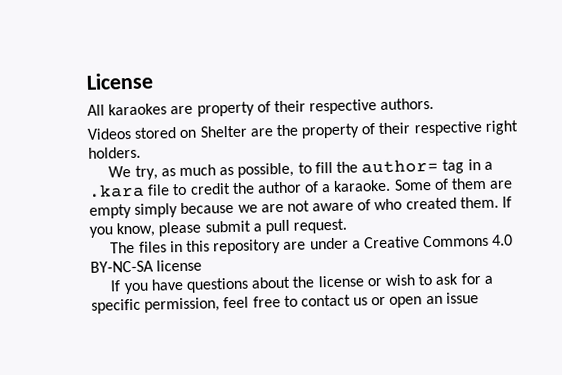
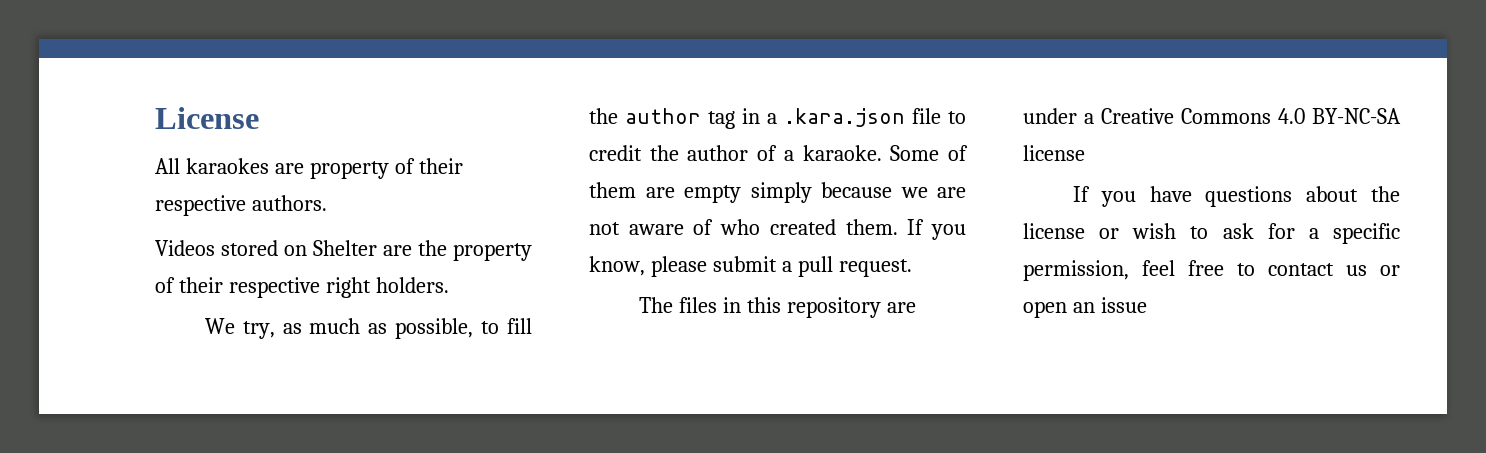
- We try, as much as possible, to fill the author= tag in a .kara file to credit the author of a karaoke.
+ We try, as much as possible, to fill the author tag in a .kara.json file to credit the author of a karaoke.

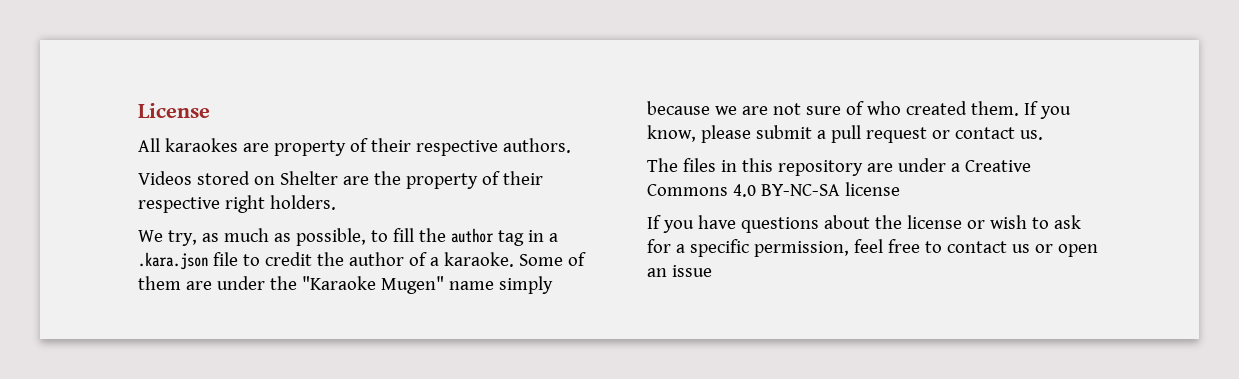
- Some of them are empty simply because we are not aware of who created them.
+ Some of them are under the "Karaoke Mugen" name simply because we are not sure of who created them.
- If you know, please submit a pull request.
+ If you know, please submit a pull request or contact us.

